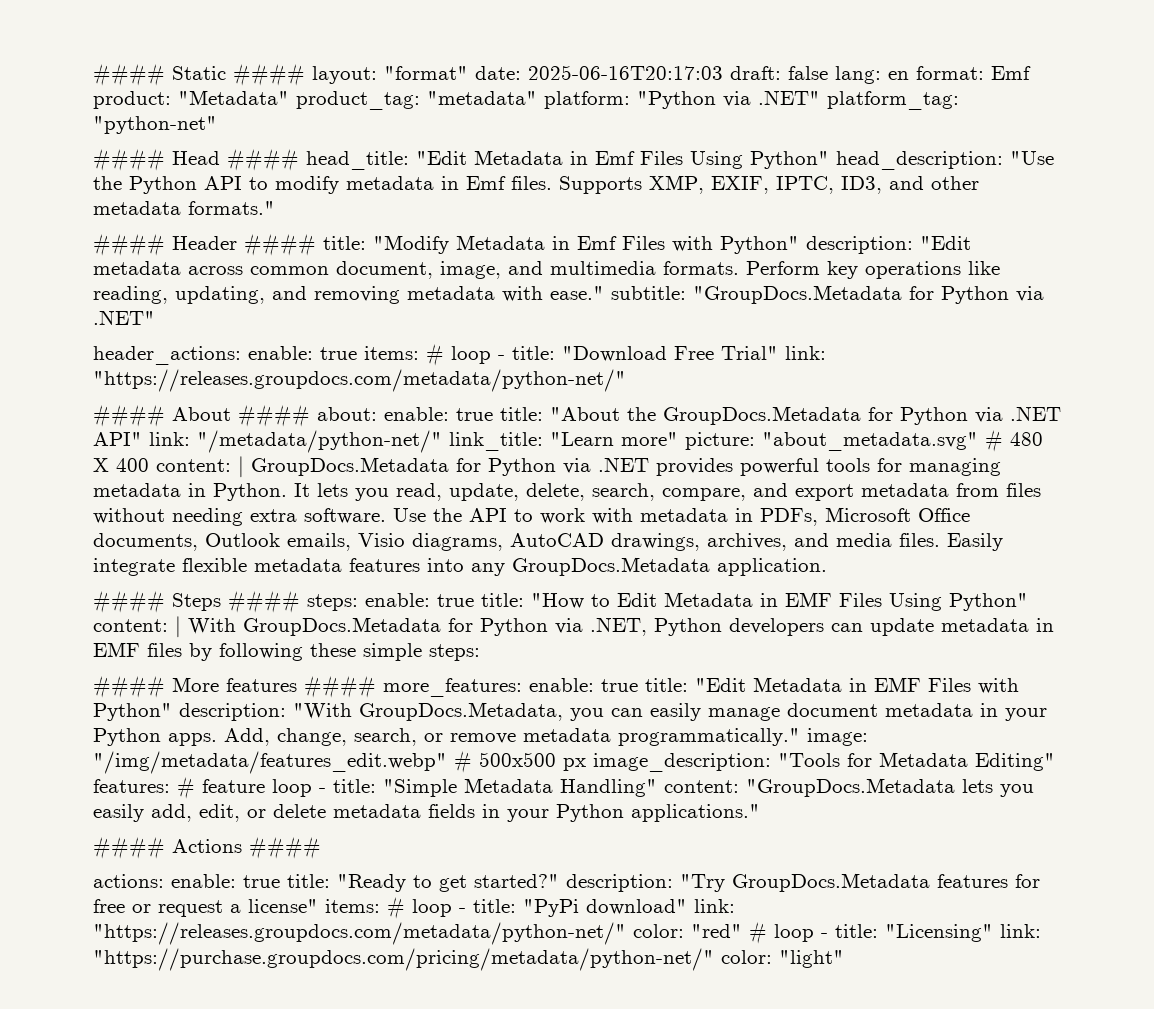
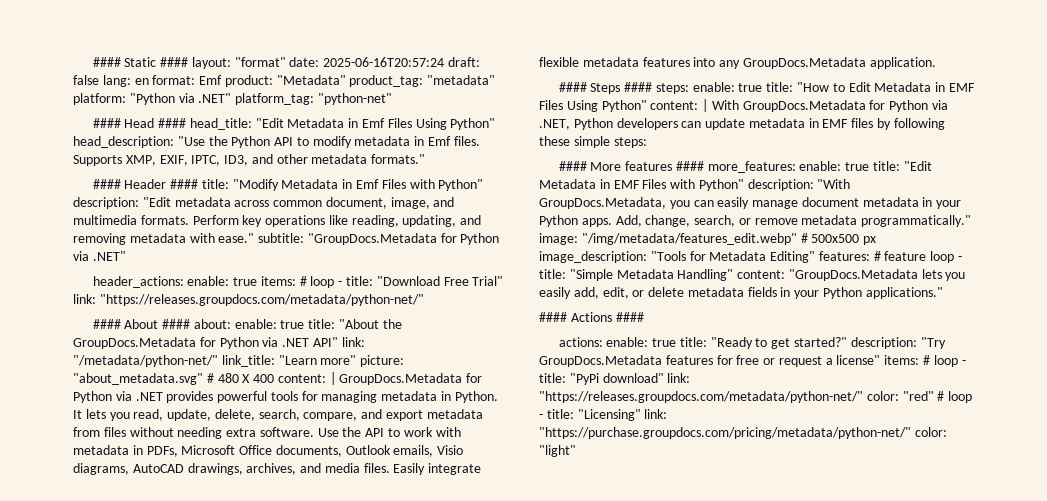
- #### Static #### layout: "format" date: 2025-06-16T20:17:03 draft: false lang: en format: Emf product: "Metadata" product_tag: "metadata" platform: "Python via .NET" platform_tag: "python-net"
+ #### Static #### layout: "format" date: 2025-06-16T20:57:24 draft: false lang: en format: Emf product: "Metadata" product_tag: "metadata" platform: "Python via .NET" platform_tag: "python-net"

